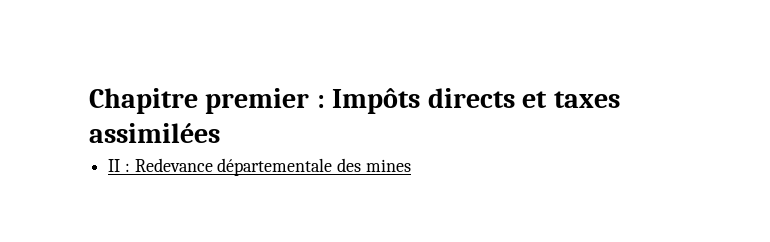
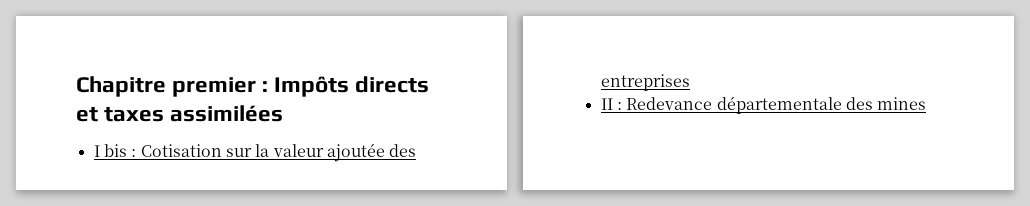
+ I bis : Cotisation sur la valeur ajoutée des entreprises

